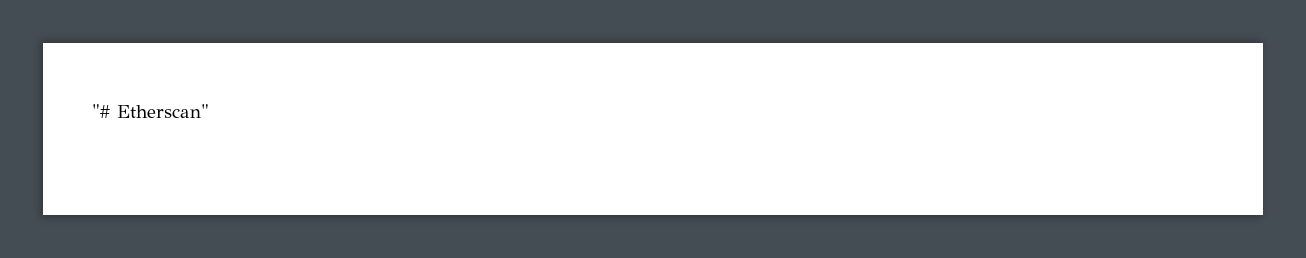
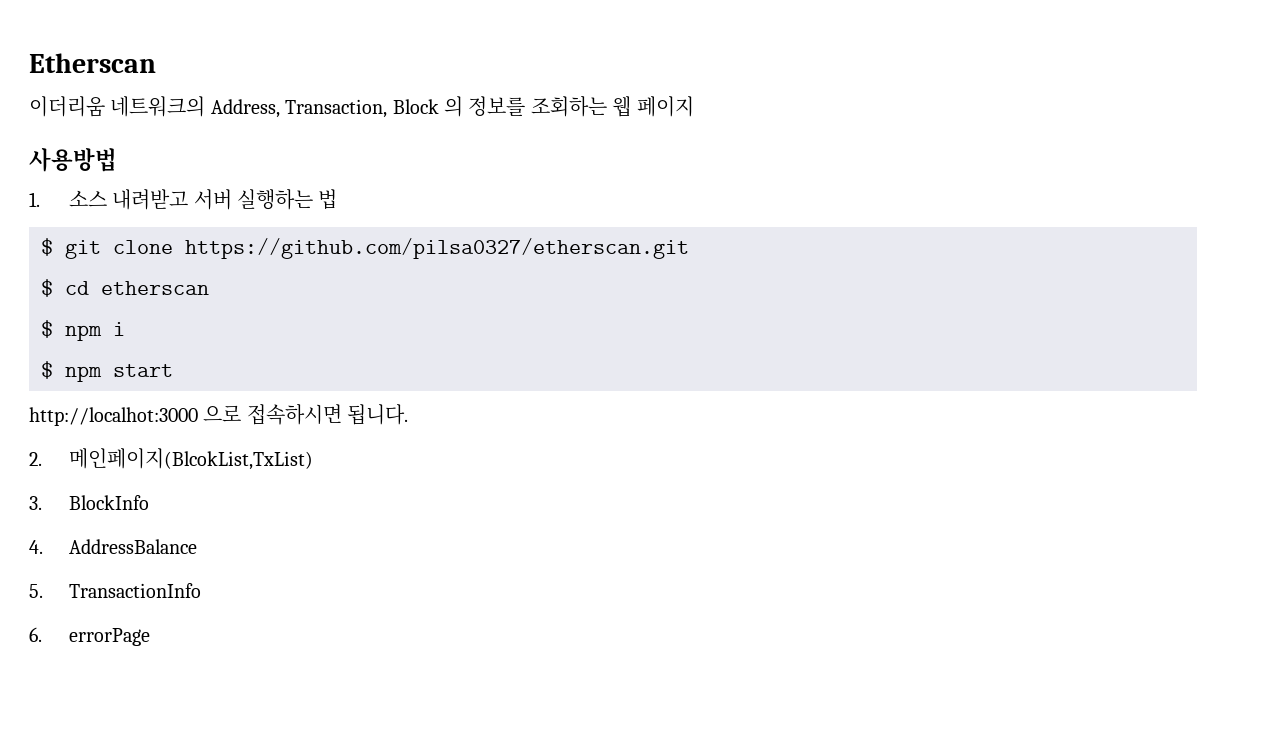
- "# Etherscan"
+ Etherscan
+ 이더리움 네트워크의 Address, Transaction, Block 의 정보를 조회하는 웹 페이지
+ 사용방법
+ 1. 소스 내려받고 서버 실행하는 법
+ $ git clone https://github.com/pilsa0327/etherscan.git
+ $ cd etherscan
+ $ npm i
+ $ npm start
+ http://localhot:3000 으로 접속하시면 됩니다.
+ 2. 메인페이지(BlcokList,TxList)
+ 3. BlockInfo
+ 4. AddressBalance
+ 5. TransactionInfo
+ 6. errorPage

